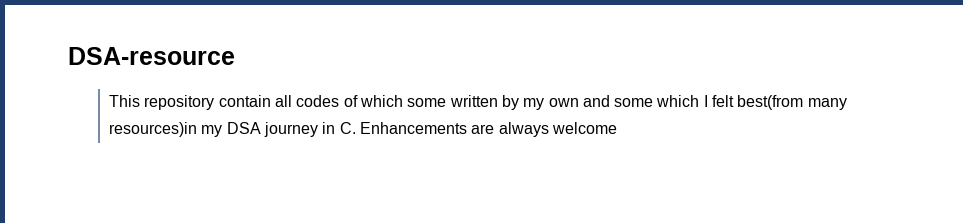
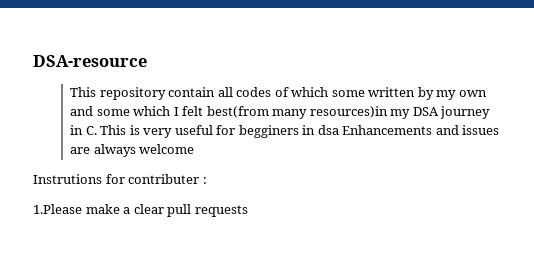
- This repository contain all codes of which some written by my own and some which I felt best(from many resources)in my DSA journey in C. Enhancements are always welcome
+ This repository contain all codes of which some written by my own and some which I felt best(from many resources)in my DSA journey in C. This is very useful for begginers in dsa Enhancements and issues are always welcome
+ Instrutions for contributer :
+ 1.Please make a clear pull requests

